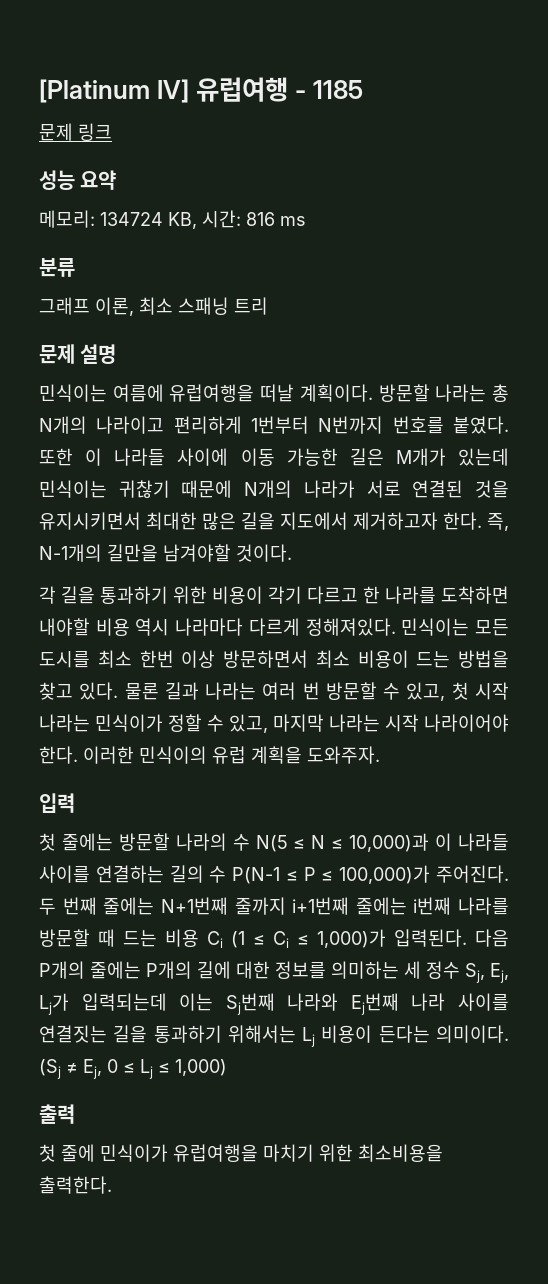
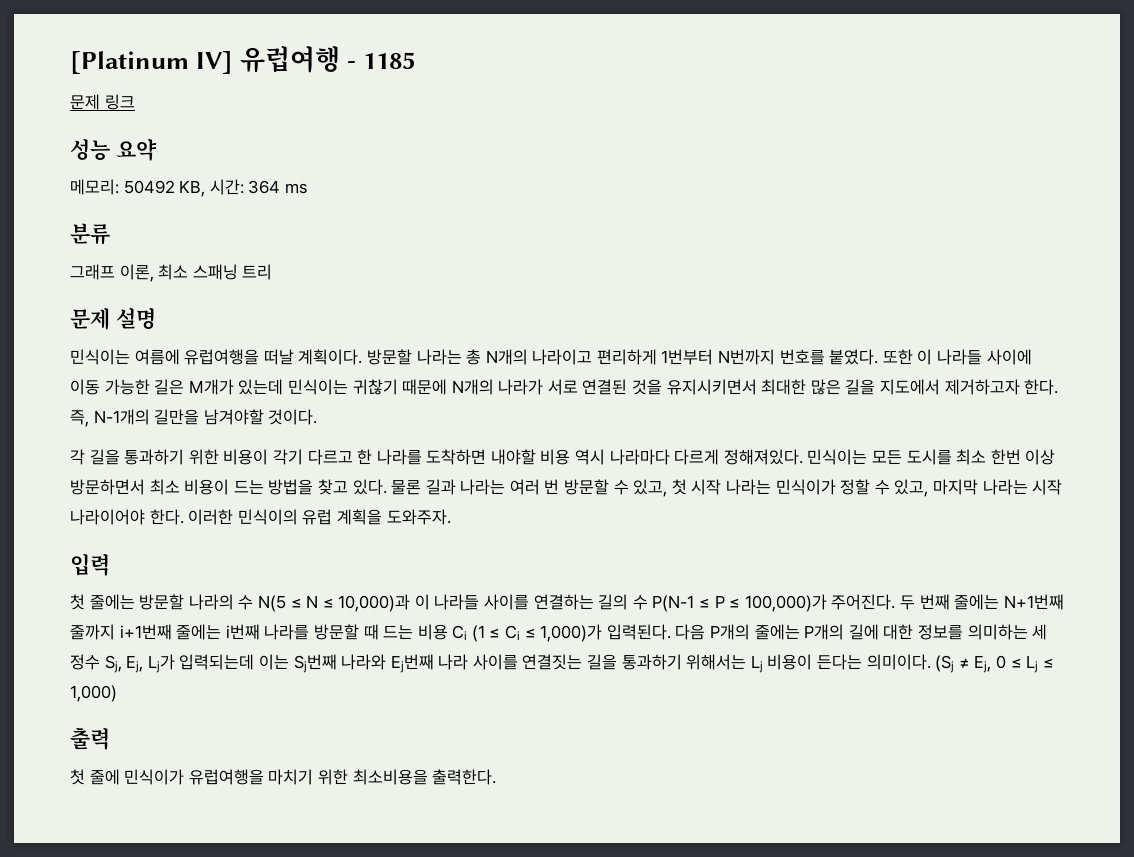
- 메모리: 134724 KB, 시간: 816 ms
+ 메모리: 50492 KB, 시간: 364 ms

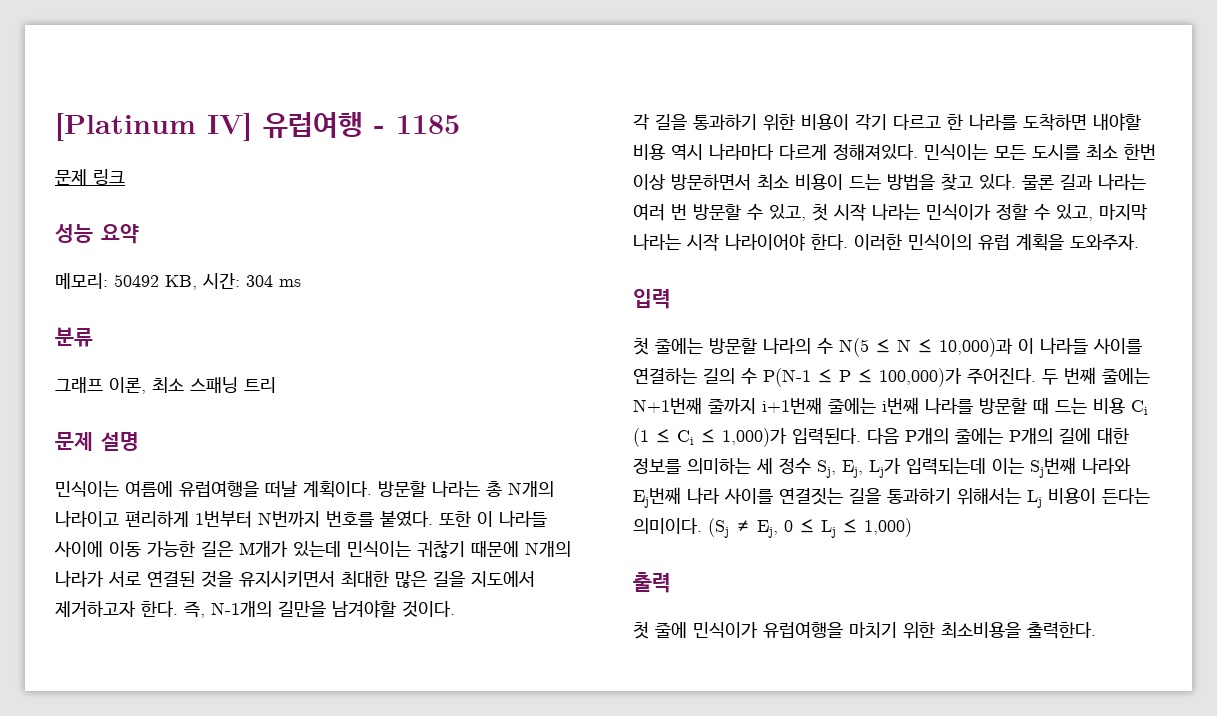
- 메모리: 50492 KB, 시간: 364 ms
+ 메모리: 50492 KB, 시간: 304 ms

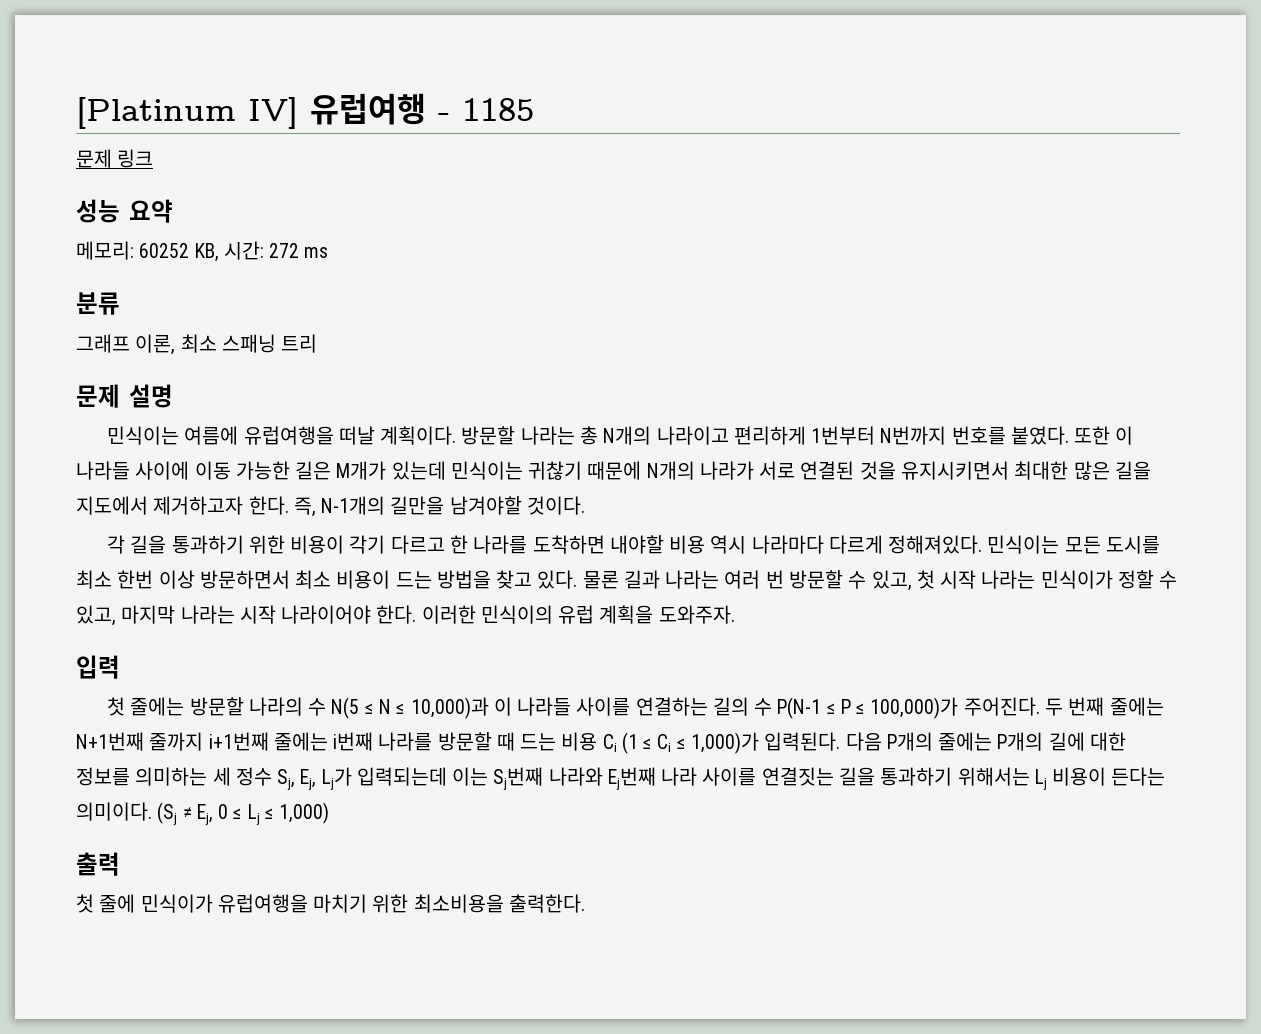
- 메모리: 50492 KB, 시간: 304 ms
+ 메모리: 60252 KB, 시간: 272 ms

